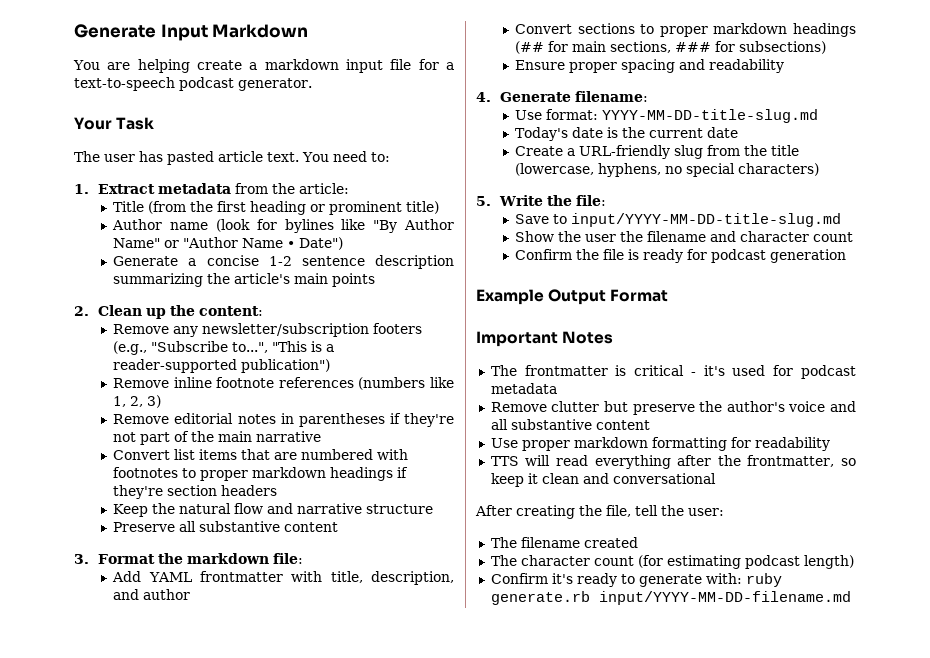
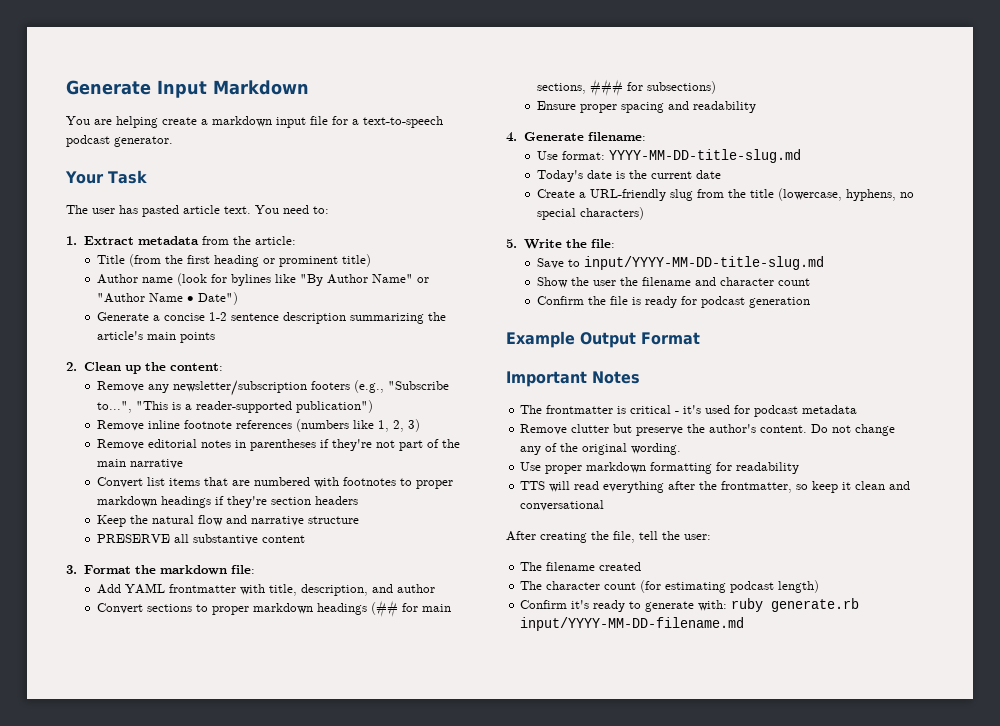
- Preserve all substantive content
+ PRESERVE all substantive content
- Remove clutter but preserve the author's voice and all substantive content
+ Remove clutter but preserve the author's content. Do not change any of the original wording.

